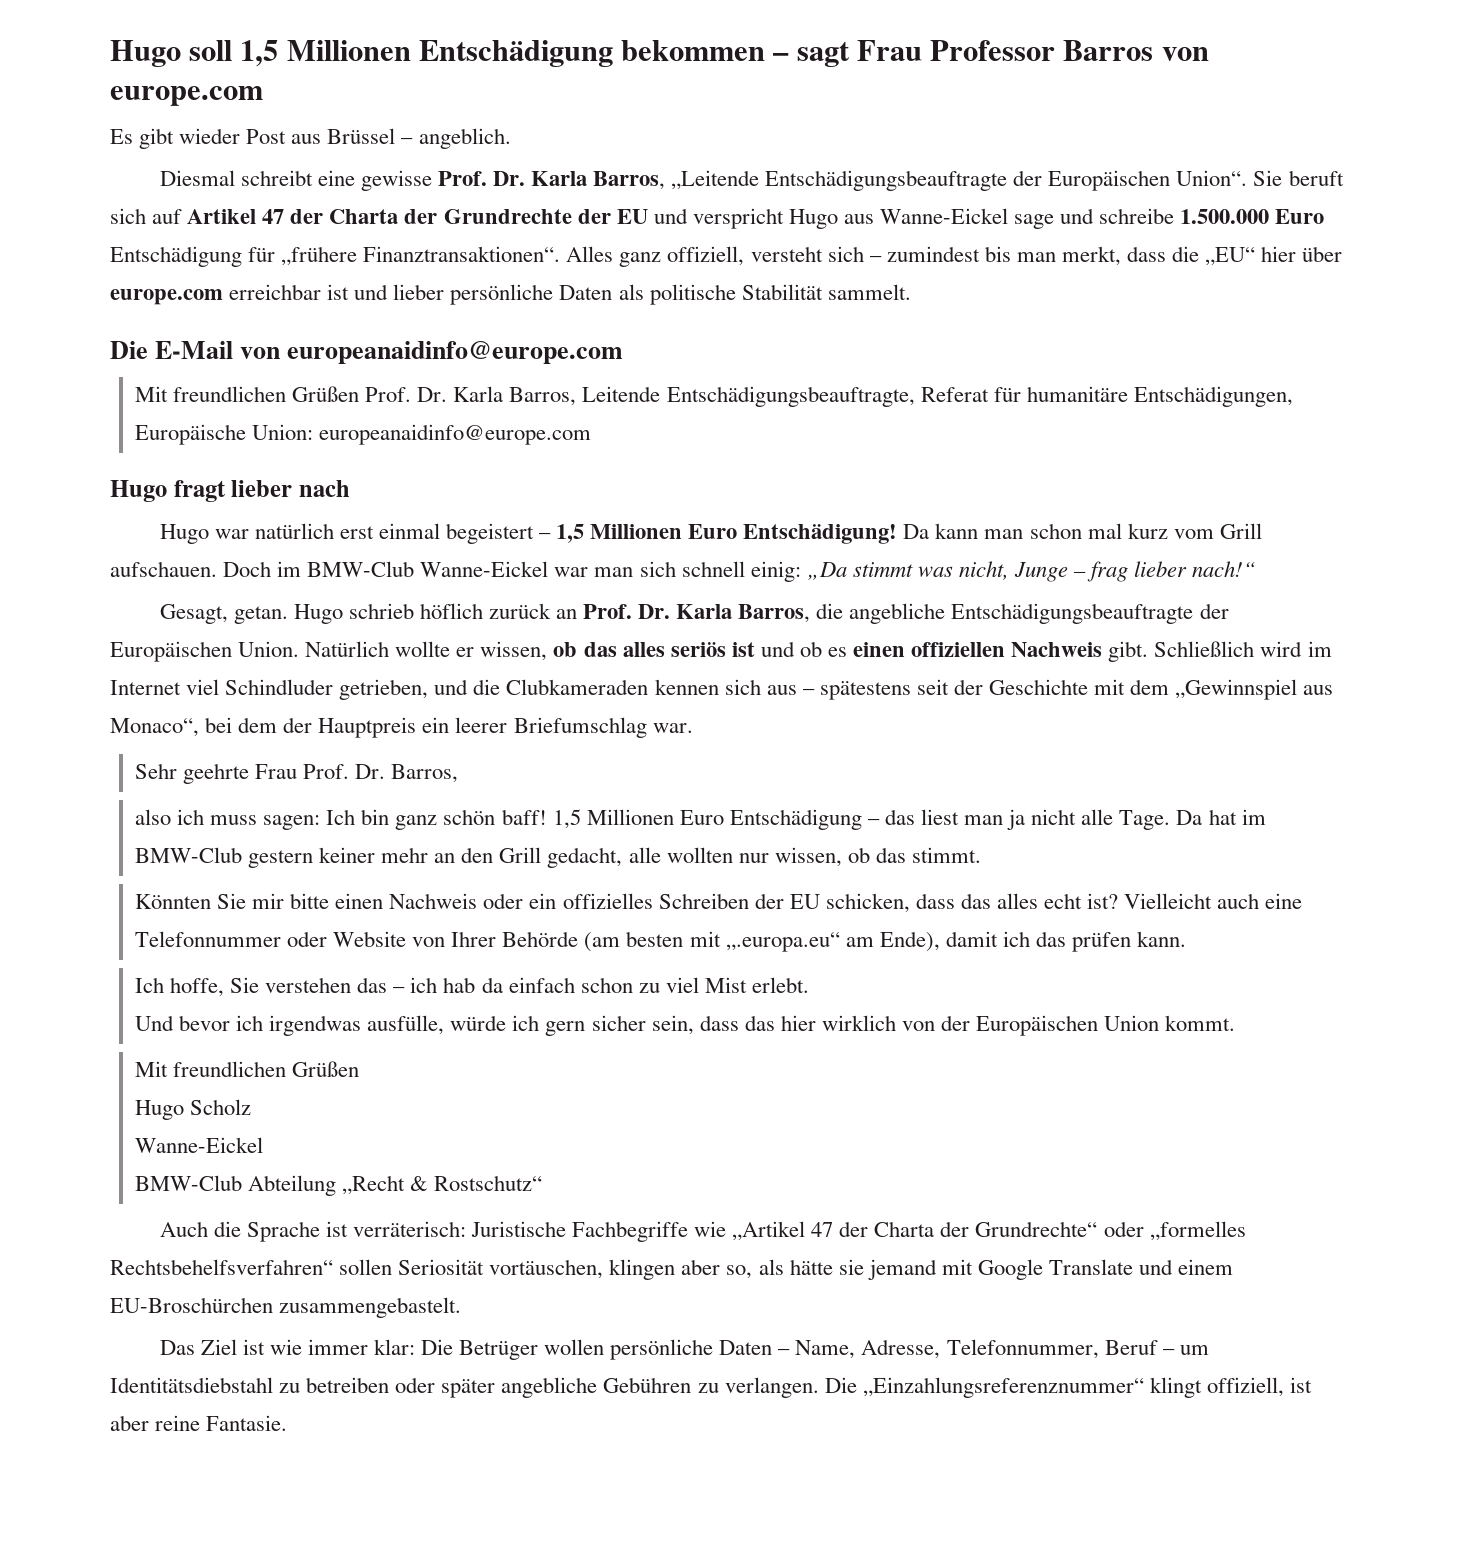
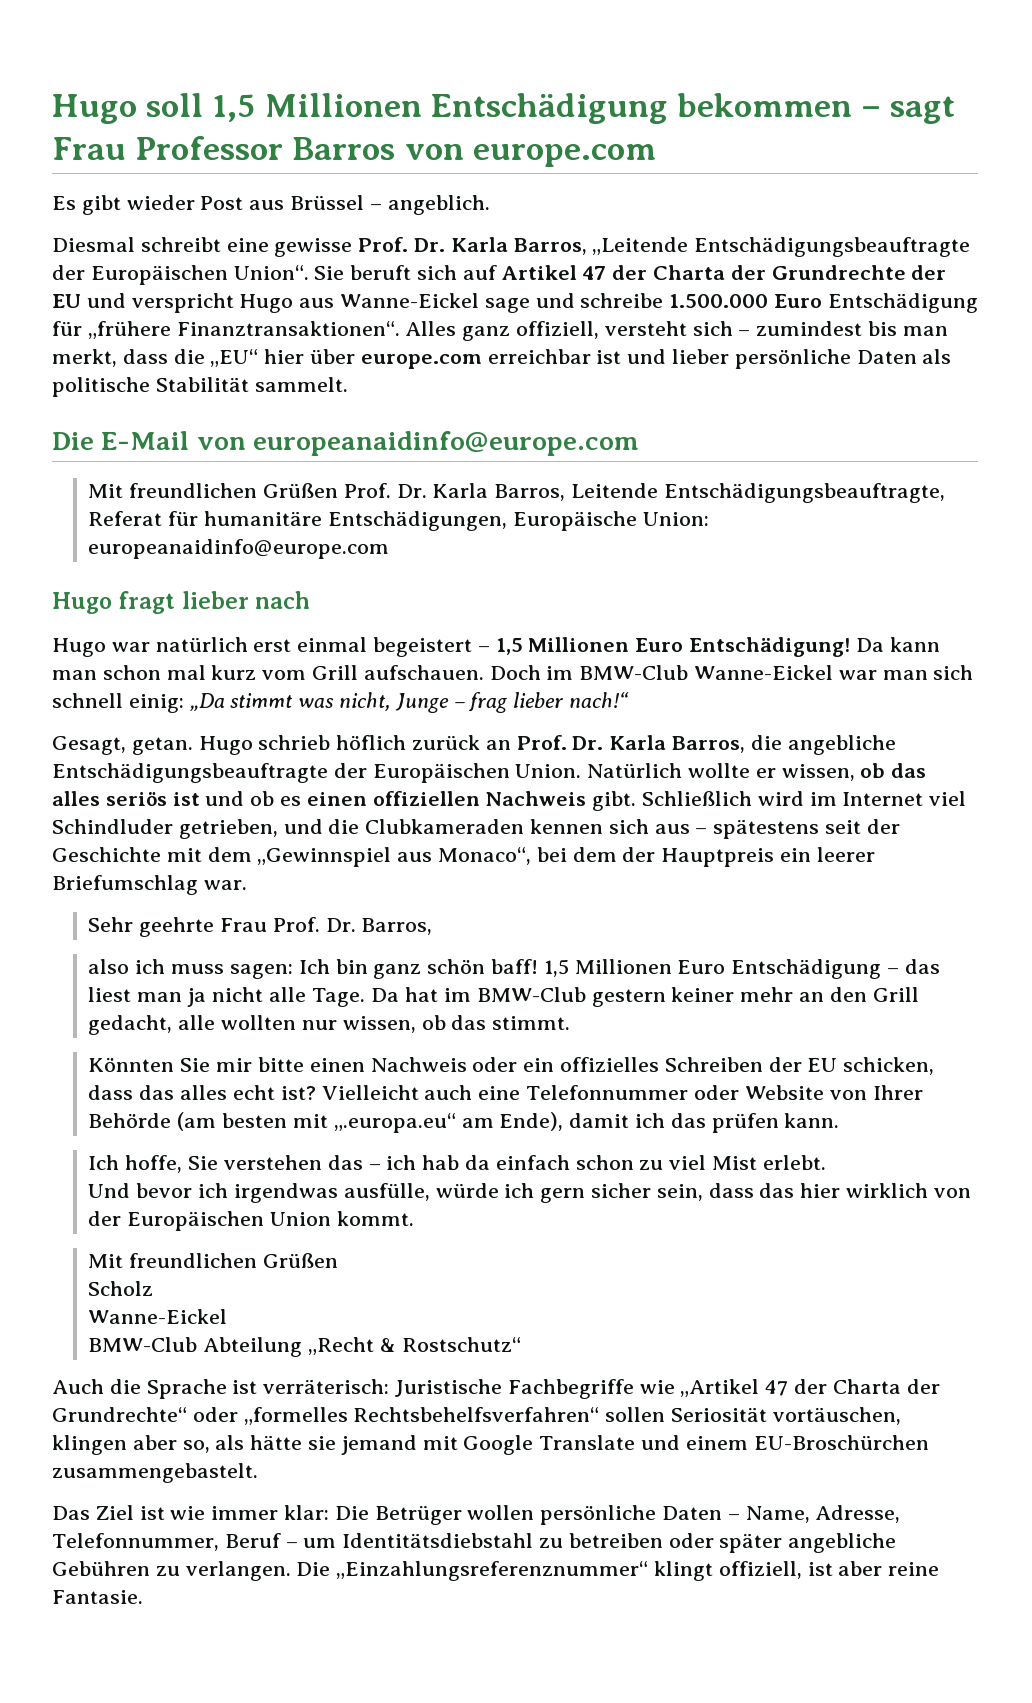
- Hugo Scholz
+ Scholz

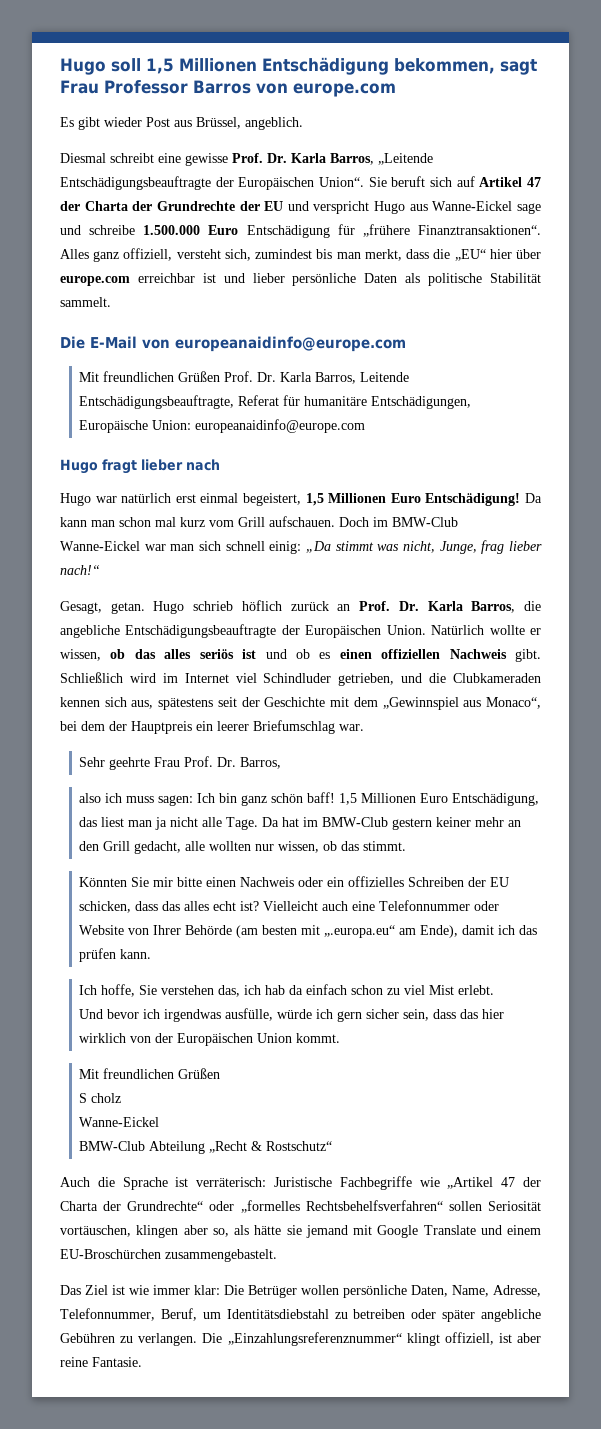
- Hugo soll 1,5 Millionen Entschädigung bekommen – sagt Frau Professor Barros von europe.com
+ Hugo soll 1,5 Millionen Entschädigung bekommen, sagt Frau Professor Barros von europe.com
- Es gibt wieder Post aus Brüssel – angeblich.
+ Es gibt wieder Post aus Brüssel, angeblich.
- Alles ganz offiziell, versteht sich – zumindest bis man merkt, dass die „EU“ hier über europe.com erreichbar ist und lieber persönliche Daten als politische Stabilität sammelt.
+ Alles ganz offiziell, versteht sich, zumindest bis man merkt, dass die „EU“ hier über europe.com erreichbar ist und lieber persönliche Daten als politische Stabilität sammelt.
- Hugo war natürlich erst einmal begeistert – 1,5 Millionen Euro Entschädigung!
+ Hugo war natürlich erst einmal begeistert, 1,5 Millionen Euro Entschädigung!
- Doch im BMW-Club Wanne-Eickel war man sich schnell einig: „Da stimmt was nicht, Junge – frag lieber nach!“
+ Doch im BMW-Club Wanne-Eickel war man sich schnell einig: „Da stimmt was nicht, Junge, frag lieber nach!“
- Schließlich wird im Internet viel Schindluder getrieben, und die Clubkameraden kennen sich aus – spätestens seit der Geschichte mit dem „Gewinnspiel aus Monaco“, bei dem der Hauptpreis ein leerer Briefumschlag war.
+ Schließlich wird im Internet viel Schindluder getrieben, und die Clubkameraden kennen sich aus, spätestens seit der Geschichte mit dem „Gewinnspiel aus Monaco“, bei dem der Hauptpreis ein leerer Briefumschlag war.
- 1,5 Millionen Euro Entschädigung – das liest man ja nicht alle Tage.
+ 1,5 Millionen Euro Entschädigung, das liest man ja nicht alle Tage.
- Ich hoffe, Sie verstehen das – ich hab da einfach schon zu viel Mist erlebt.
+ Ich hoffe, Sie verstehen das, ich hab da einfach schon zu viel Mist erlebt.
- Scholz
+ S cholz
- Das Ziel ist wie immer klar: Die Betrüger wollen persönliche Daten – Name, Adresse, Telefonnummer, Beruf – um Identitätsdiebstahl zu betreiben oder später angebliche Gebühren zu verlangen.
+ Das Ziel ist wie immer klar: Die Betrüger wollen persönliche Daten, Name, Adresse, Telefonnummer, Beruf, um Identitätsdiebstahl zu betreiben oder später angebliche Gebühren zu verlangen.

